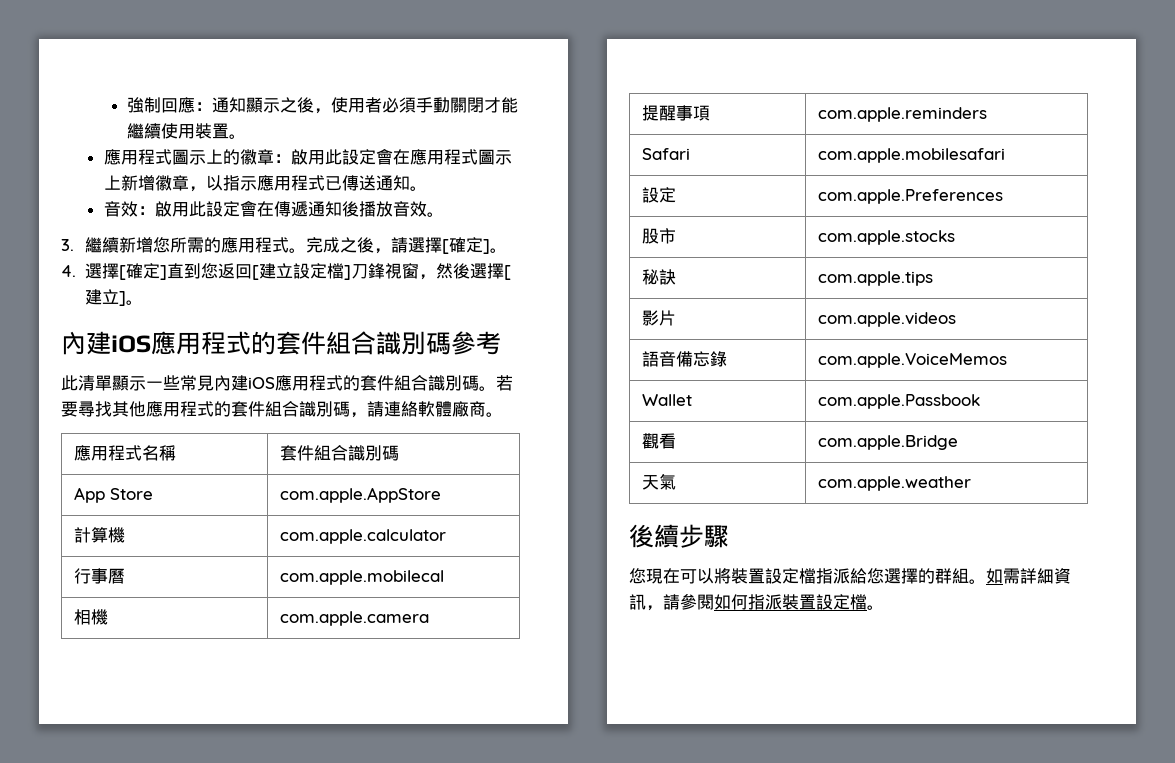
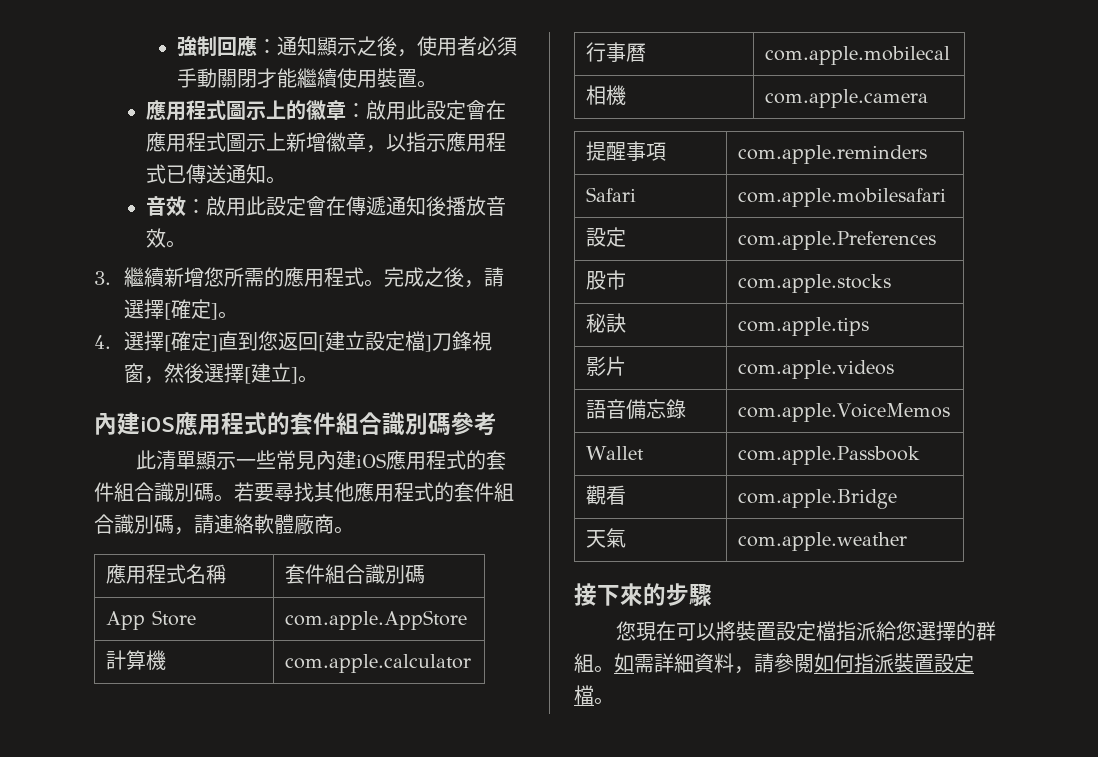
- 後續步驟
+ 接下來的步驟
- 如需詳細資訊，請參閱如何指派裝置設定檔。
+ 如需詳細資料，請參閱如何指派裝置設定檔。

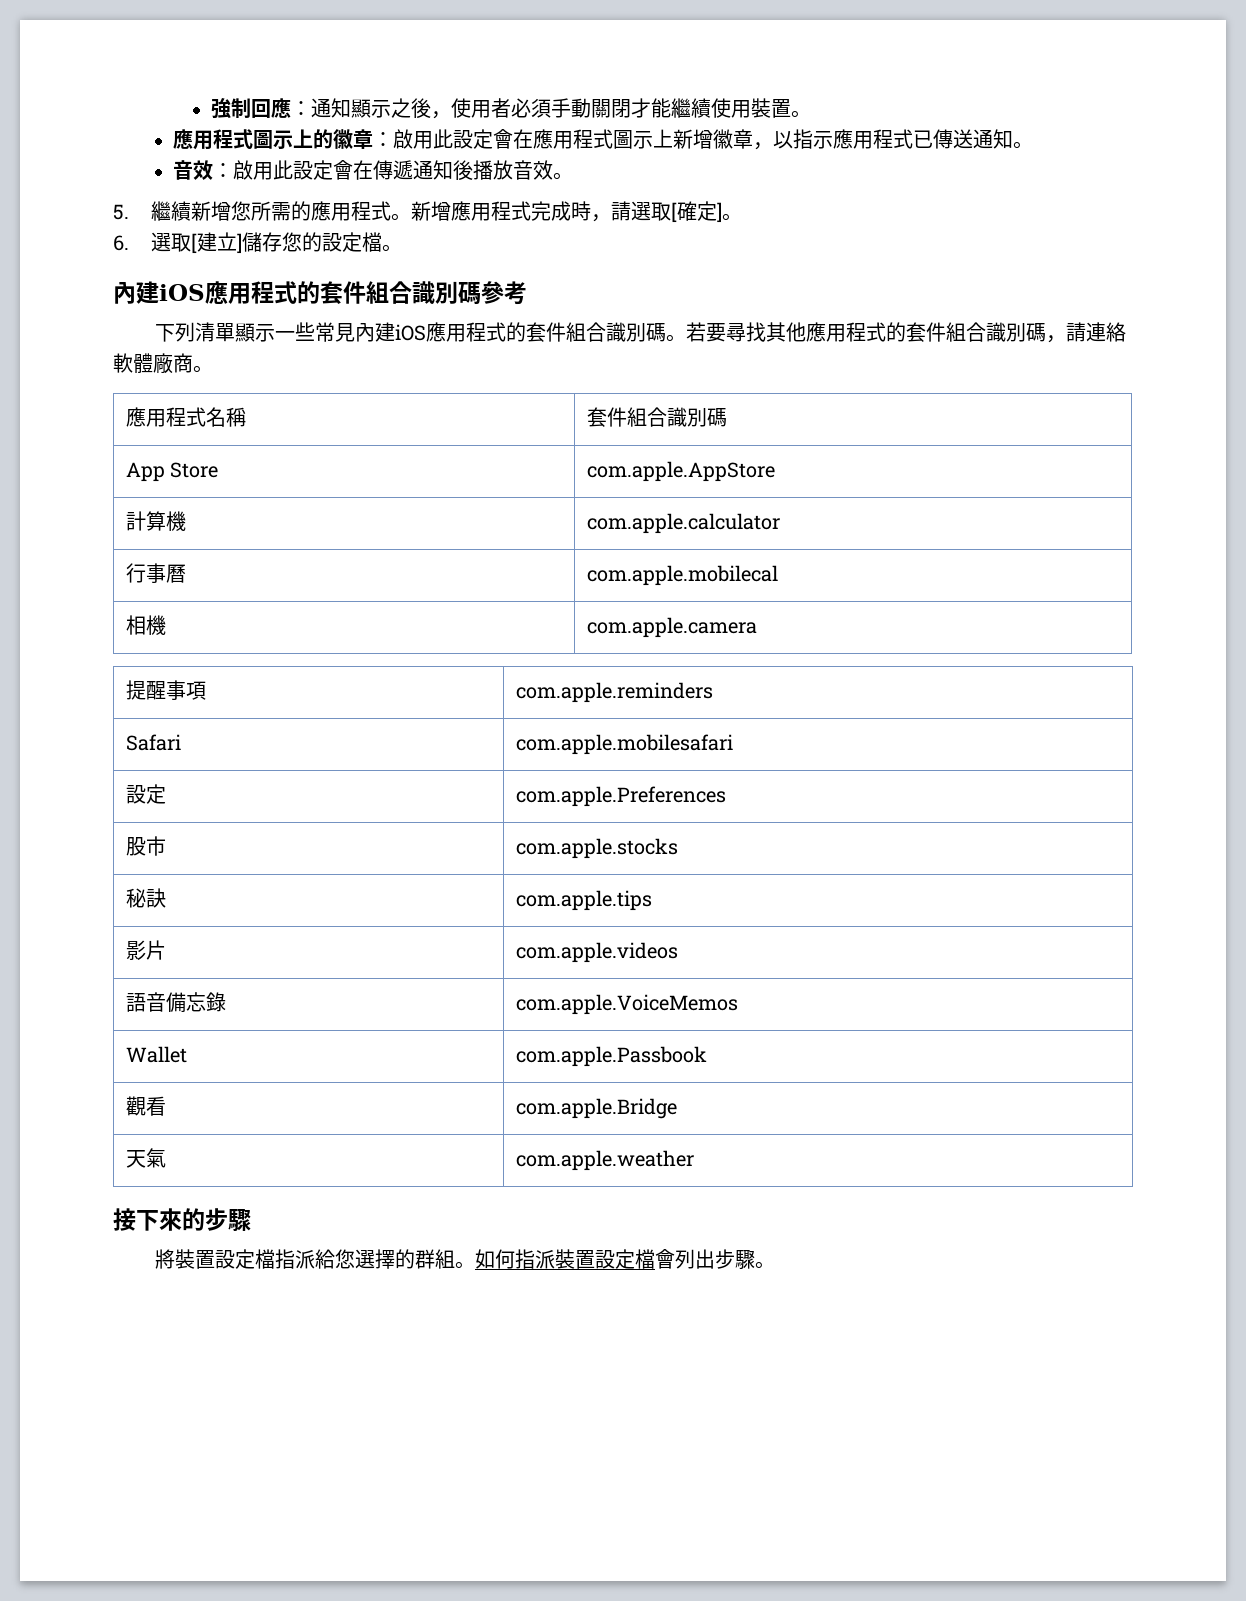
- 3.繼續新增您所需的應用程式。
+ 5.繼續新增您所需的應用程式。
- 完成之後，請選擇[確定]。
- 4.選擇[確定]直到您返回[建立設定檔]刀鋒視窗，然後選擇[建立]。
+ 新增應用程式完成時，請選取[確定]。
+ 6.選取[建立]儲存您的設定檔。
- 此清單顯示一些常見內建iOS應用程式的套件組合識別碼。
+ 下列清單顯示一些常見內建iOS應用程式的套件組合識別碼。
- 您現在可以將裝置設定檔指派給您選擇的群組。
+ 將裝置設定檔指派給您選擇的群組。
- 如需詳細資料，請參閱如何指派裝置設定檔。
+ 如何指派裝置設定檔會列出步驟。

